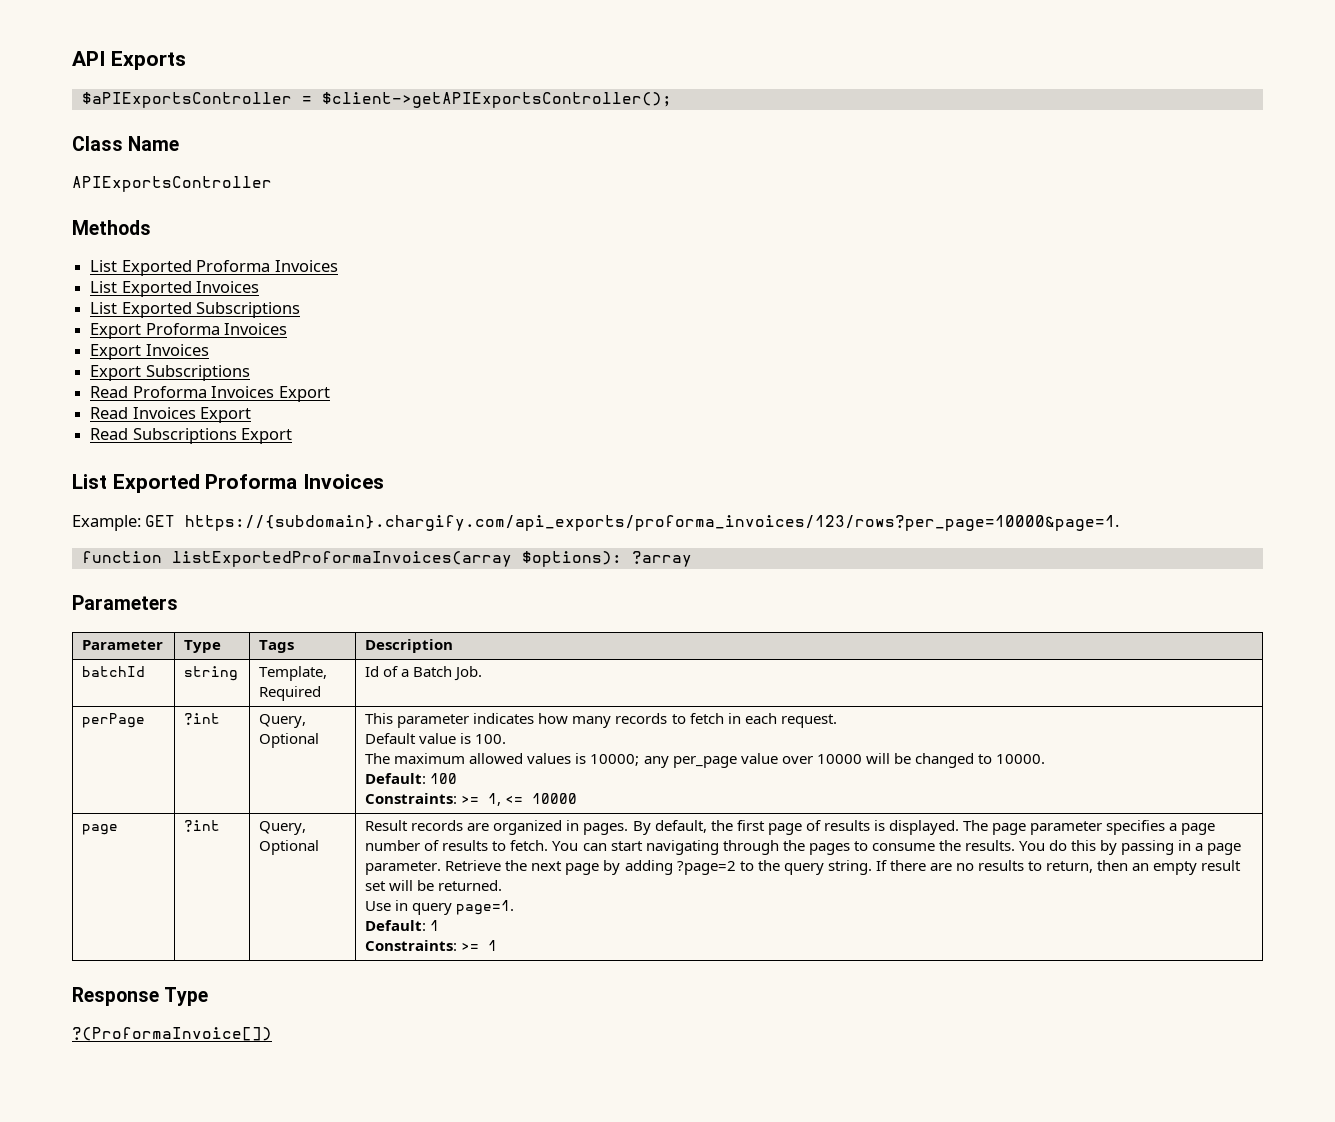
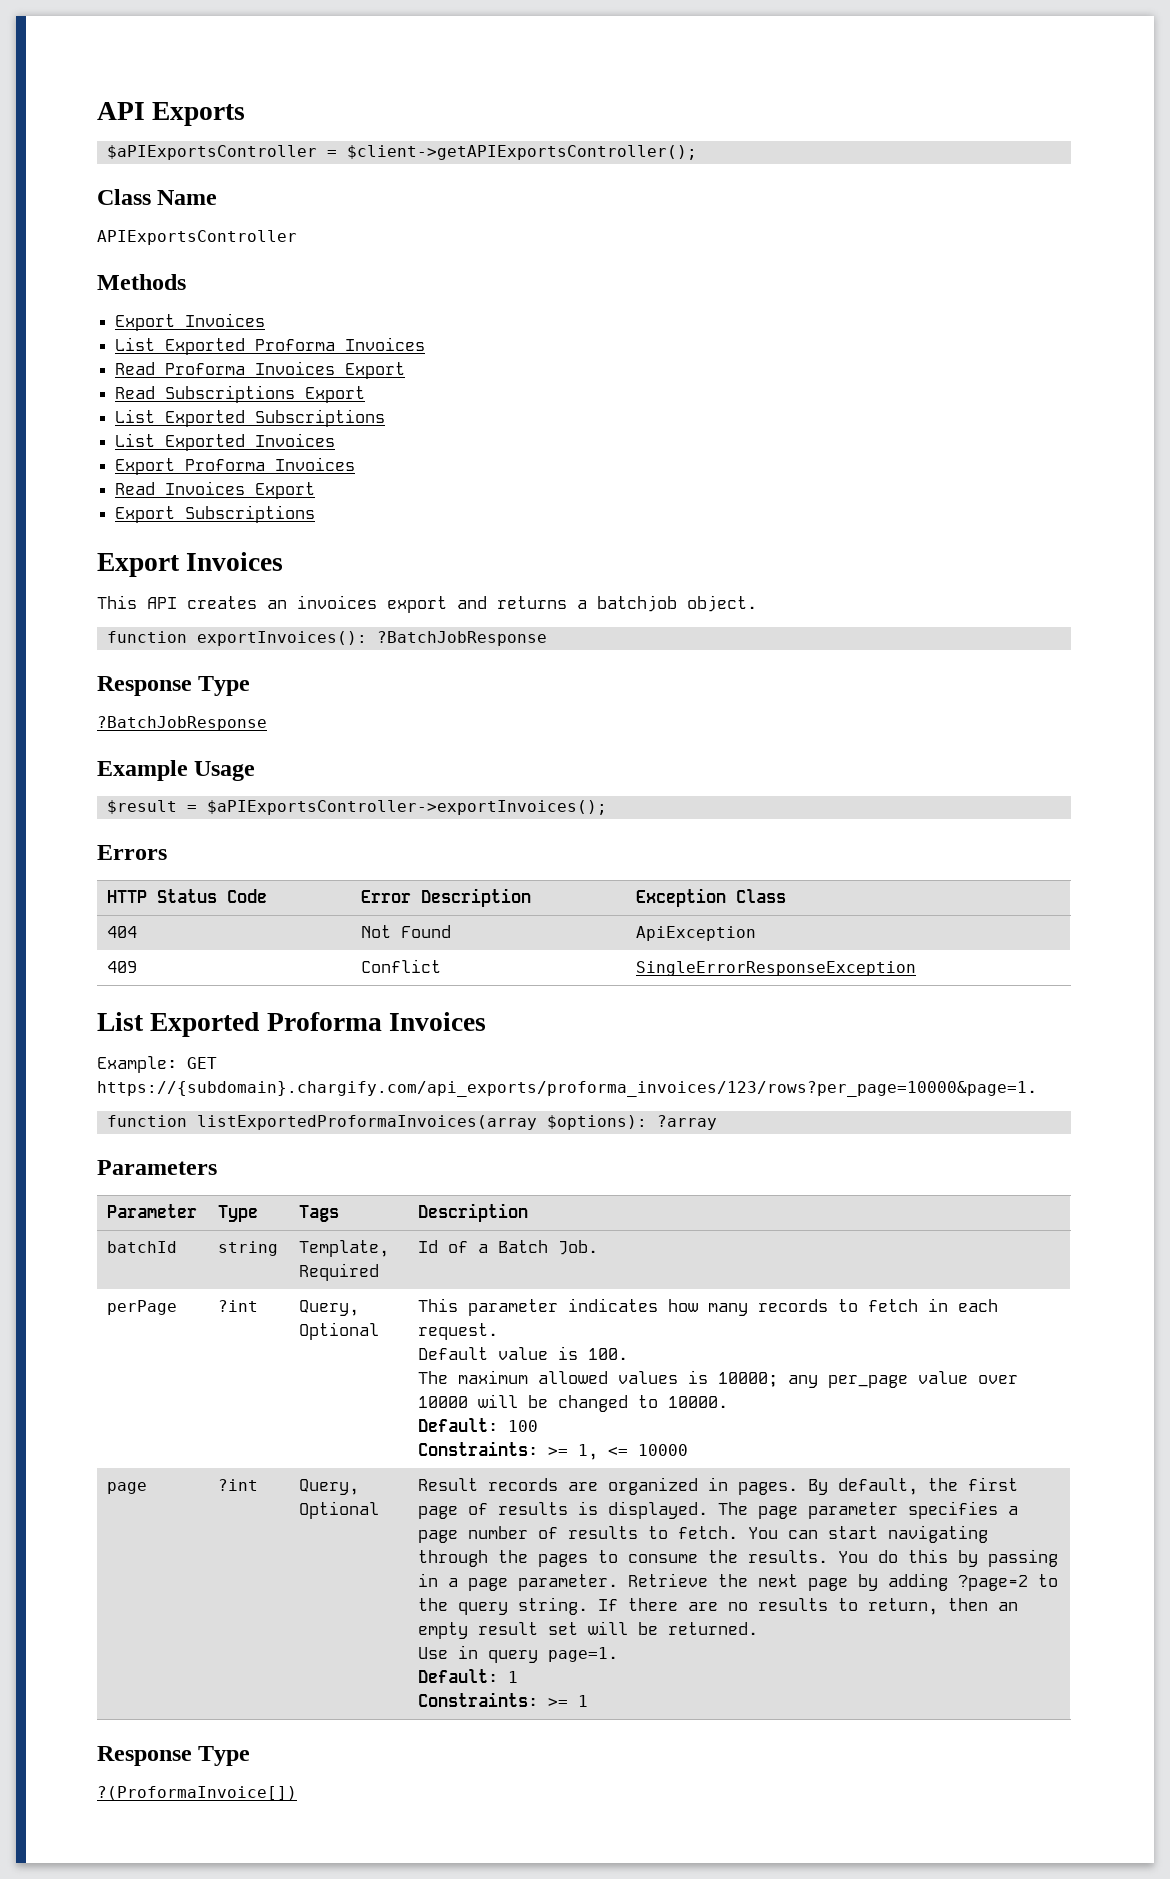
  Methods
+ Export Invoices
  List Exported Proforma Invoices
+ Read Proforma Invoices Export
+ Read Subscriptions Export
+ List Exported Subscriptions
  List Exported Invoices
- List Exported Subscriptions
  Export Proforma Invoices
- Export Invoices
- Export Subscriptions
- Read Proforma Invoices Export
- Read Subscriptions Export
+ Export Subscriptions
+ Export Invoices
+ This API creates an invoices export and returns a batchjob object.
+ function exportInvoices(): ?BatchJobResponse
+ Response Type
+ ?BatchJobResponse
+ Example Usage
+ $result = $aPIExportsController->exportInvoices();
+ Errors
+ HTTP Status Code | Error Description | Exception Class
+ 404 | Not Found | ApiException
+ 409 | Conflict | SingleErrorResponseException

